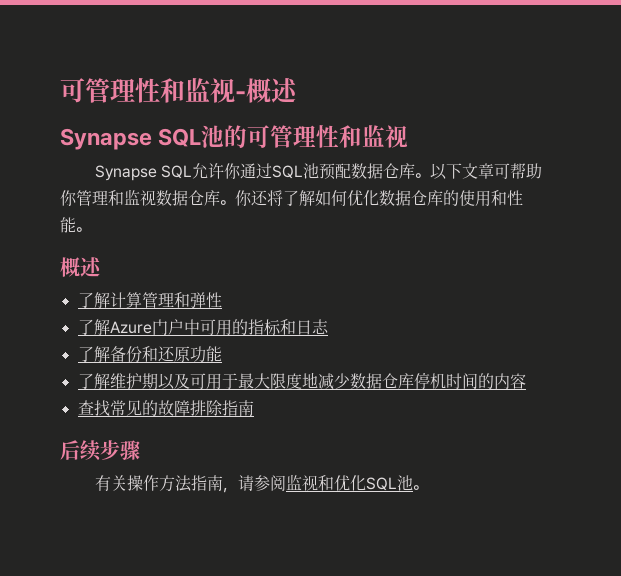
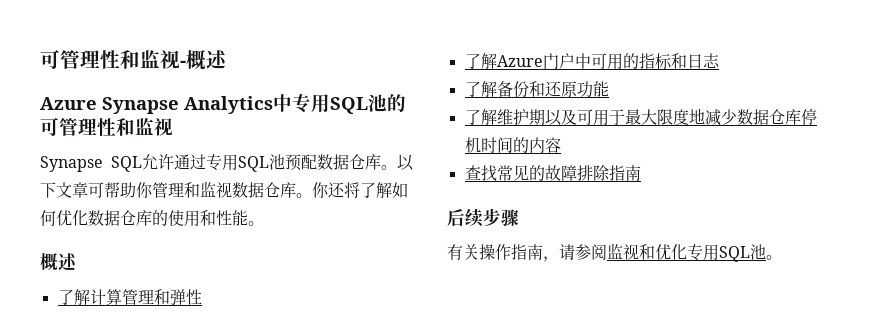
- Synapse SQL池的可管理性和监视
+ Azure Synapse Analytics中专用SQL池的可管理性和监视
- Synapse SQL允许你通过SQL池预配数据仓库。
+ Synapse SQL允许通过专用SQL池预配数据仓库。
- 有关操作方法指南，请参阅监视和优化SQL池。
+ 有关操作指南，请参阅监视和优化专用SQL池。

